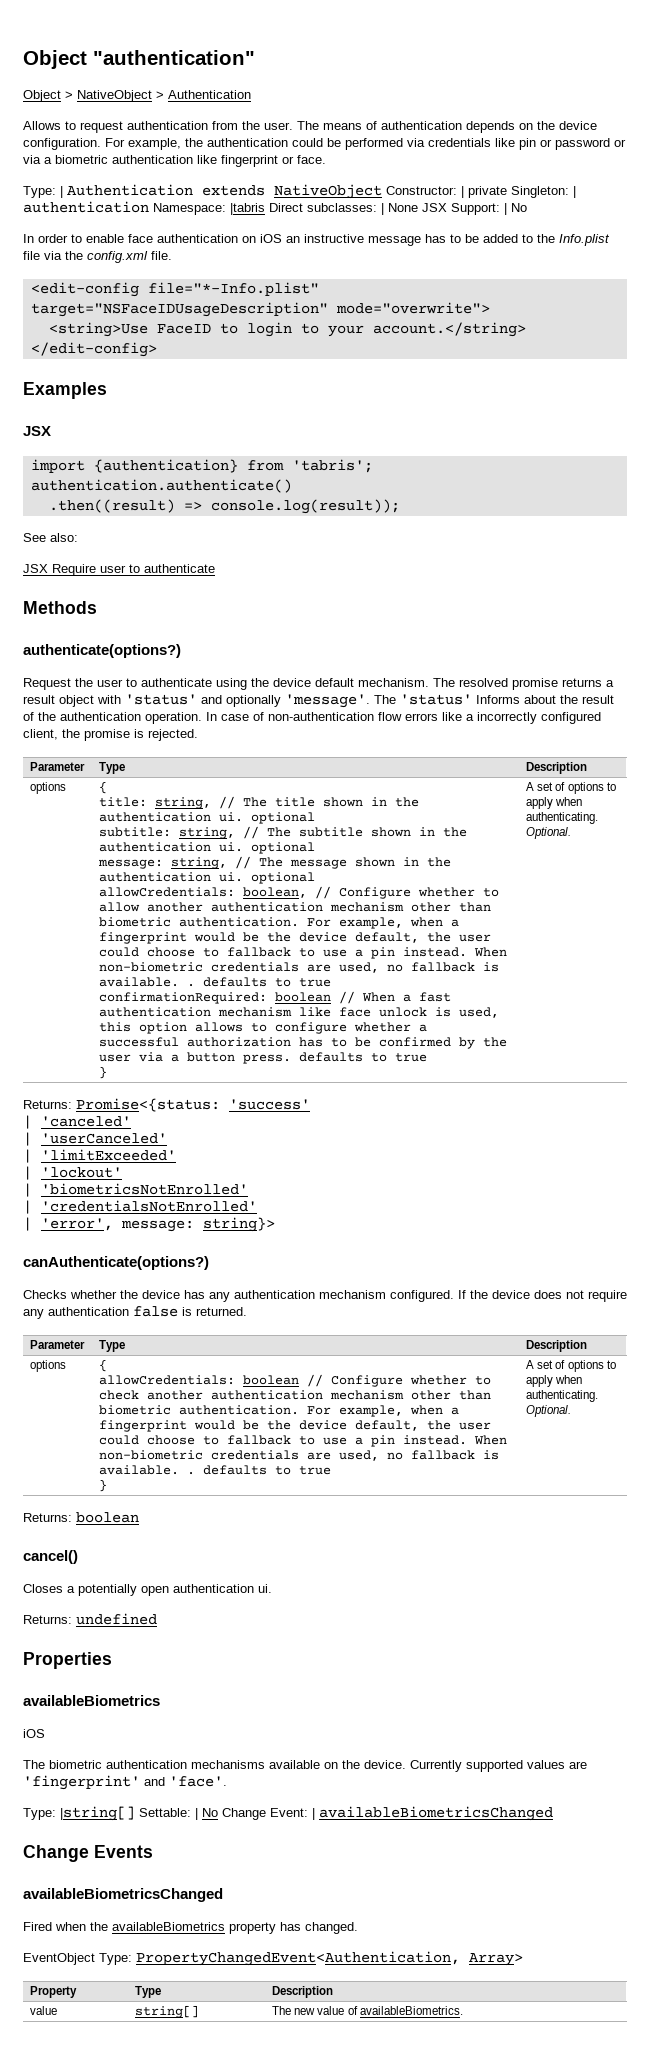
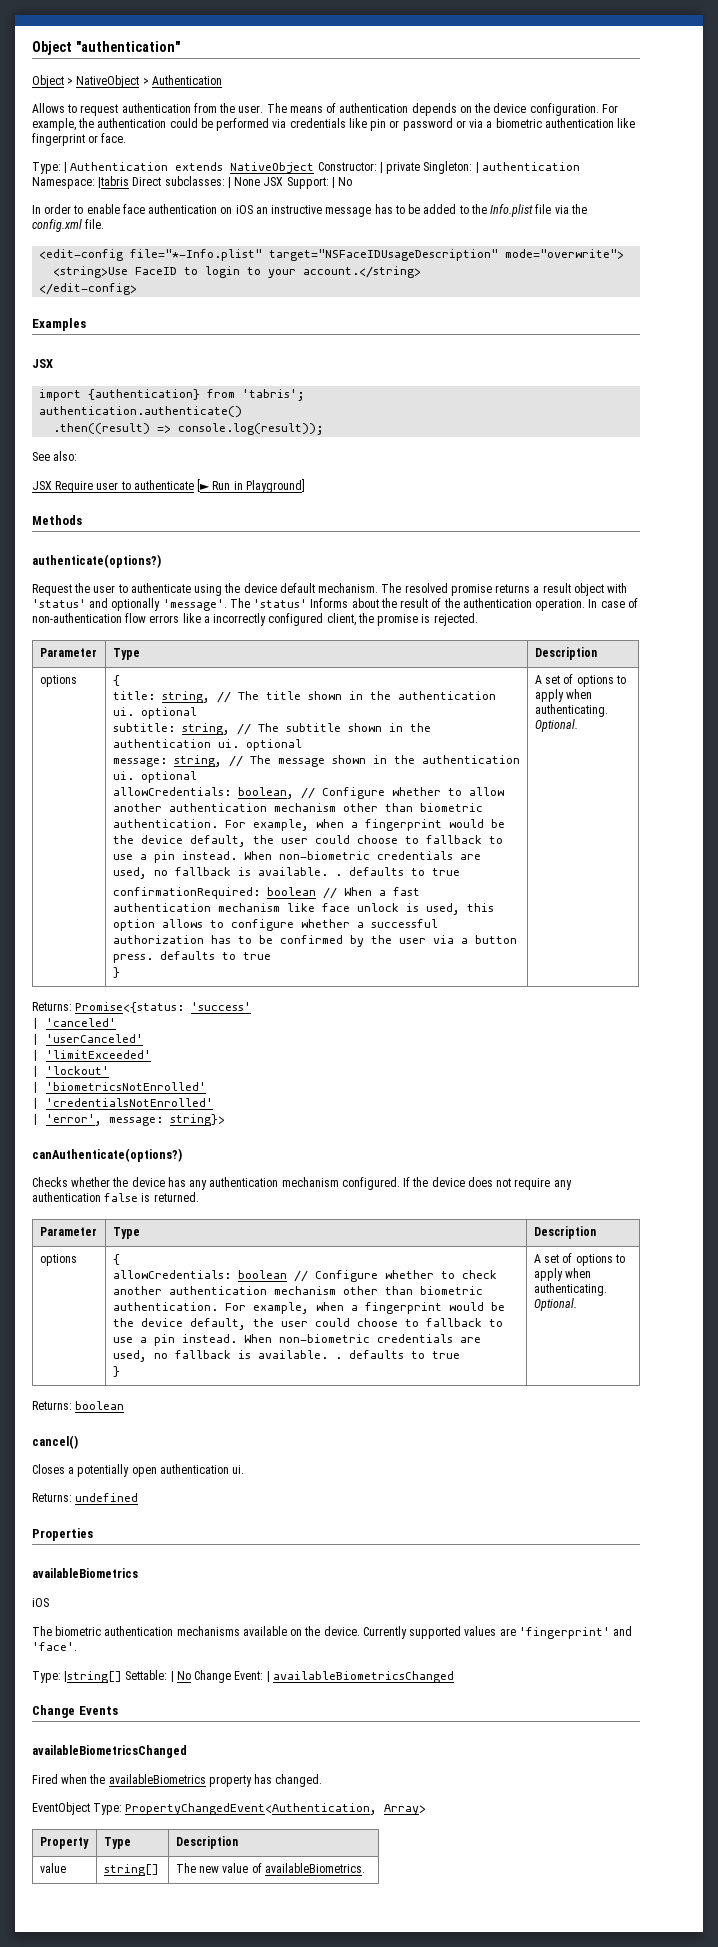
- JSX Require user to authenticate
+ JSX Require user to authenticate [► Run in Playground]

